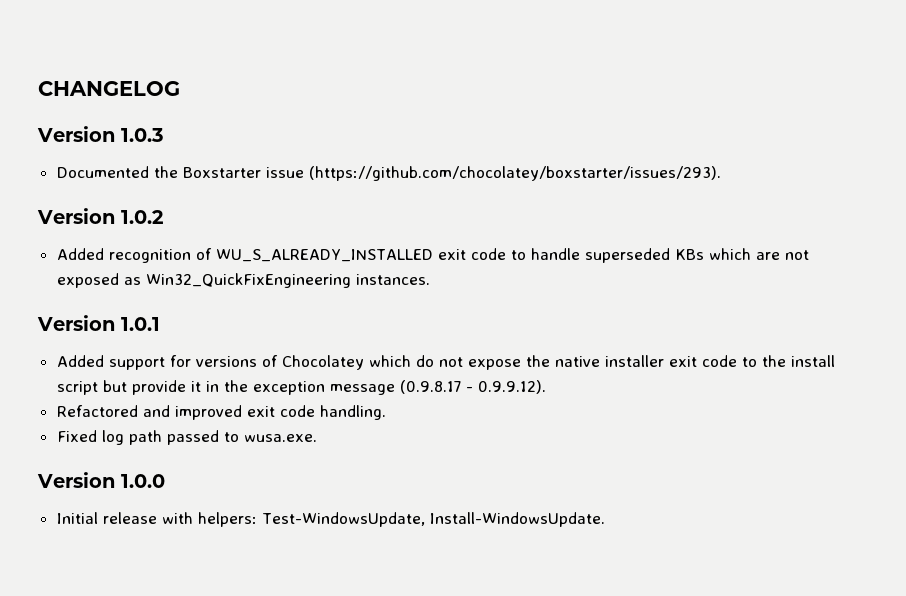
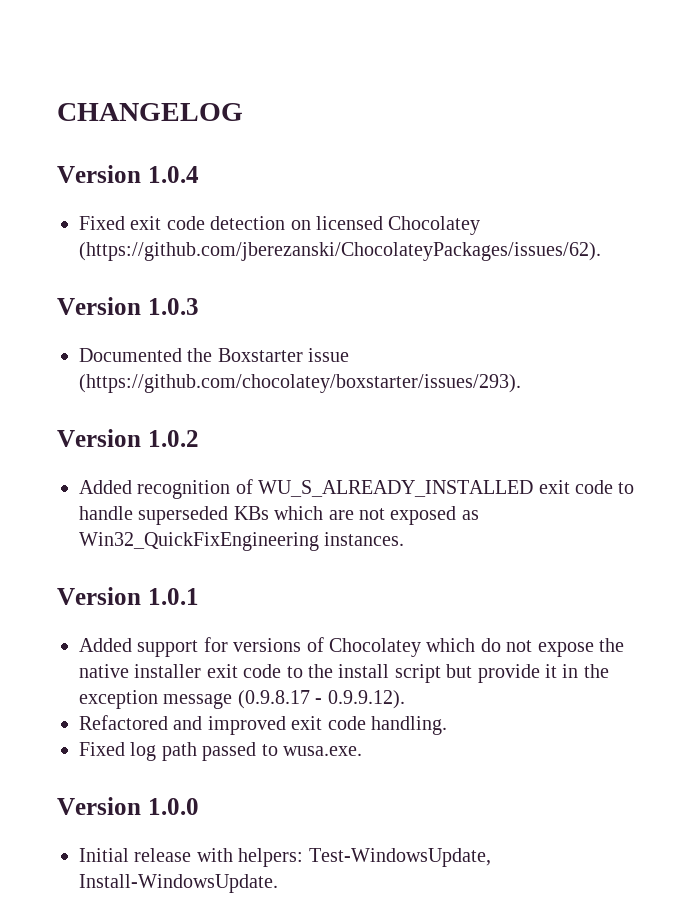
+ Version 1.0.4
+ Fixed exit code detection on licensed Chocolatey (https://github.com/jberezanski/ChocolateyPackages/issues/62).

